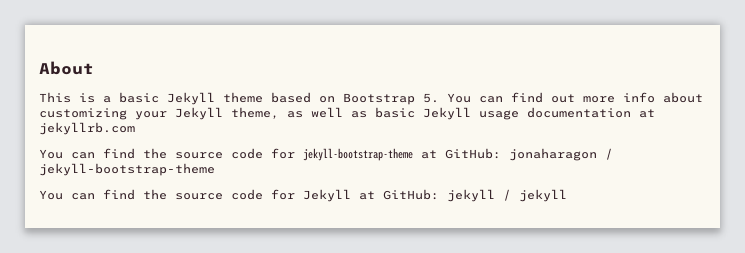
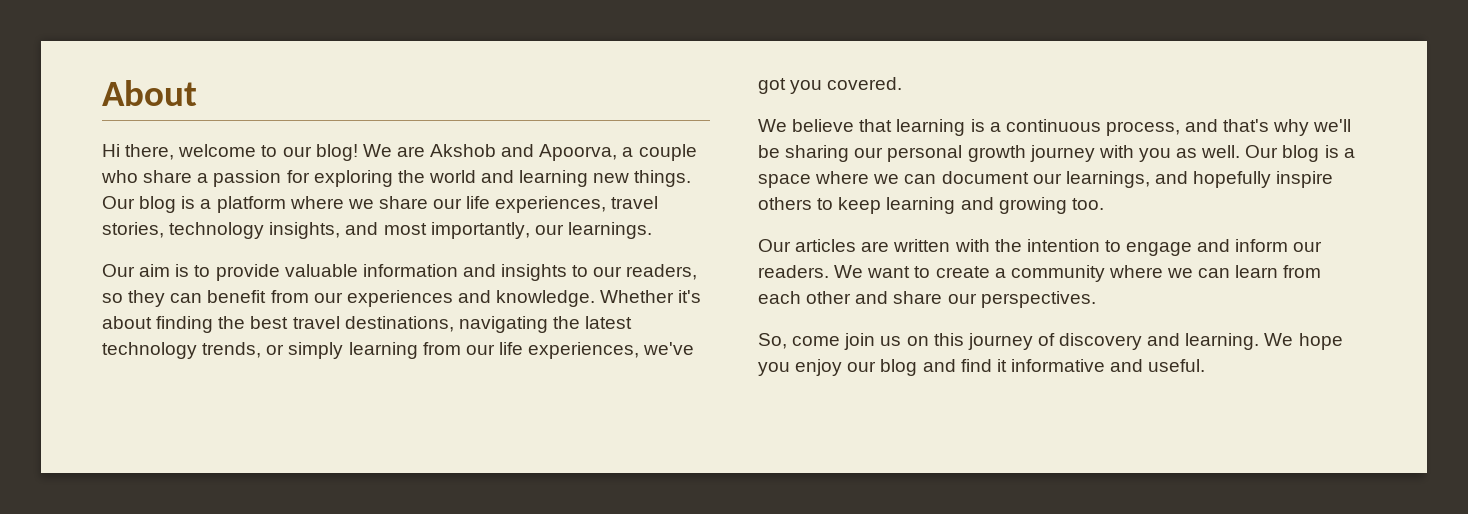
- This is a basic Jekyll theme based on Bootstrap 5. You can find out more info about customizing your Jekyll theme, as well as basic Jekyll usage documentation at jekyllrb.com
- You can find the source code for jekyll-bootstrap-theme at GitHub: jonaharagon / jekyll-bootstrap-theme
- You can find the source code for Jekyll at GitHub: jekyll / jekyll
+ Hi there, welcome to our blog! We are Akshob and Apoorva, a couple who share a passion for exploring the world and learning new things. Our blog is a platform where we share our life experiences, travel stories, technology insights, and most importantly, our learnings.
+ Our aim is to provide valuable information and insights to our readers, so they can benefit from our experiences and knowledge. Whether it's about finding the best travel destinations, navigating the latest technology trends, or simply learning from our life experiences, we've got you covered.
+ We believe that learning is a continuous process, and that's why we'll be sharing our personal growth journey with you as well. Our blog is a space where we can document our learnings, and hopefully inspire others to keep learning and growing too.
+ Our articles are written with the intention to engage and inform our readers. We want to create a community where we can learn from each other and share our perspectives.
+ So, come join us on this journey of discovery and learning. We hope you enjoy our blog and find it informative and useful.

